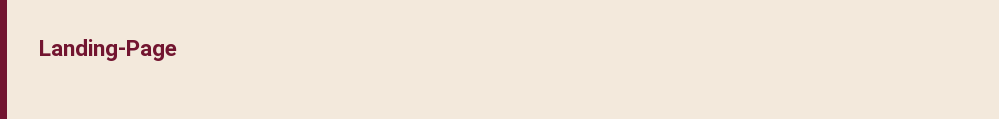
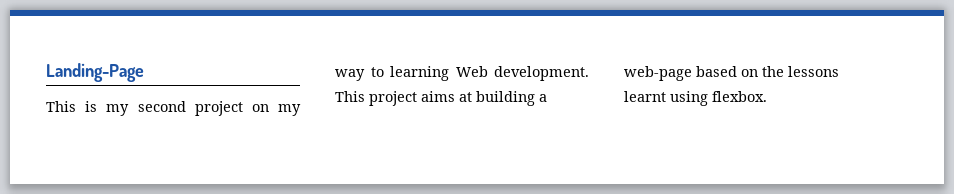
+ This is my second project on my way to learning Web development. This project aims at building a web-page based on the lessons learnt using flexbox.

